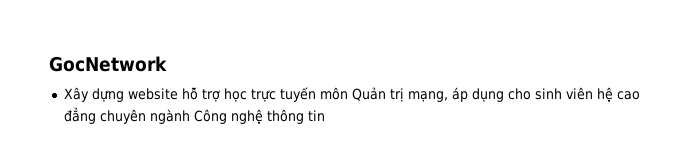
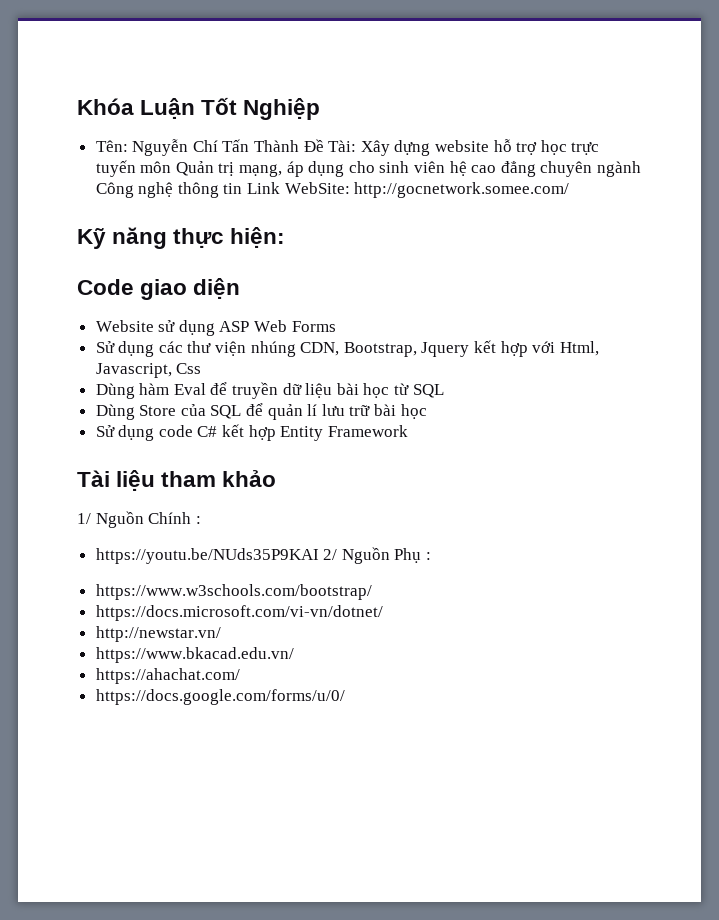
- GocNetwork
- Xây dựng website hỗ trợ học trực tuyến môn Quản trị mạng, áp dụng cho sinh viên hệ cao đẳng chuyên ngành Công nghệ thông tin
+ Khóa Luận Tốt Nghiệp
+ Tên: Nguyễn Chí Tấn Thành Đề Tài: Xây dựng website hỗ trợ học trực tuyến môn Quản trị mạng, áp dụng cho sinh viên hệ cao đẳng chuyên ngành Công nghệ thông tin Link WebSite: http://gocnetwork.somee.com/
+ Kỹ năng thực hiện:
+ Code giao diện
+ Website sử dụng ASP Web Forms
+ Sử dụng các thư viện nhúng CDN, Bootstrap, Jquery kết hợp với Html, Javascript, Css
+ Dùng hàm Eval để truyền dữ liệu bài học từ SQL
+ Dùng Store của SQL để quản lí lưu trữ bài học
+ Sử dụng code C# kết hợp Entity Framework
+ Tài liệu tham khảo
+ 1/ Nguồn Chính :
+ https://youtu.be/NUds35P9KAI 2/ Nguồn Phụ :
+ https://www.w3schools.com/bootstrap/
+ https://docs.microsoft.com/vi-vn/dotnet/
+ http://newstar.vn/
+ https://www.bkacad.edu.vn/
+ https://ahachat.com/
+ https://docs.google.com/forms/u/0/

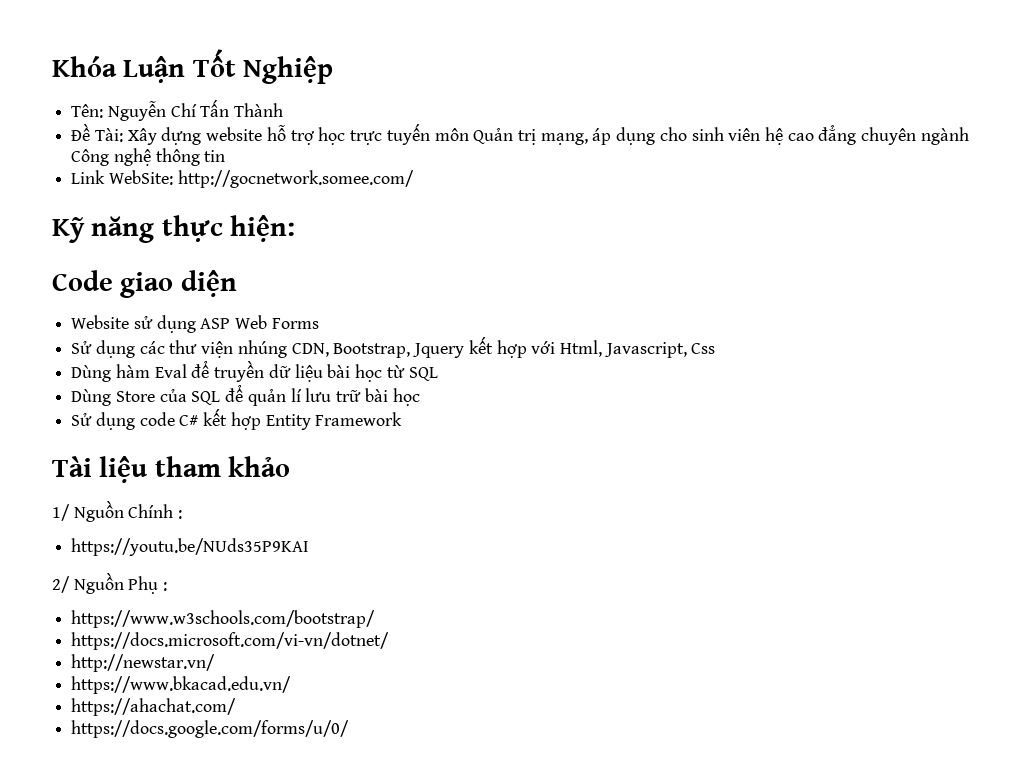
- Tên: Nguyễn Chí Tấn Thành Đề Tài: Xây dựng website hỗ trợ học trực tuyến môn Quản trị mạng, áp dụng cho sinh viên hệ cao đẳng chuyên ngành Công nghệ thông tin Link WebSite: http://gocnetwork.somee.com/
+ Tên: Nguyễn Chí Tấn Thành
+ Đề Tài: Xây dựng website hỗ trợ học trực tuyến môn Quản trị mạng, áp dụng cho sinh viên hệ cao đẳng chuyên ngành Công nghệ thông tin
+ Link WebSite: http://gocnetwork.somee.com/
- https://youtu.be/NUds35P9KAI 2/ Nguồn Phụ :
+ https://youtu.be/NUds35P9KAI
+ 2/ Nguồn Phụ :

